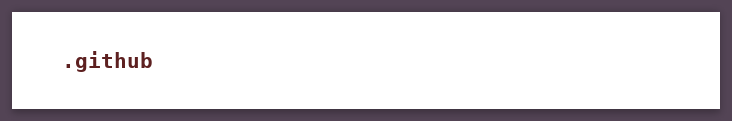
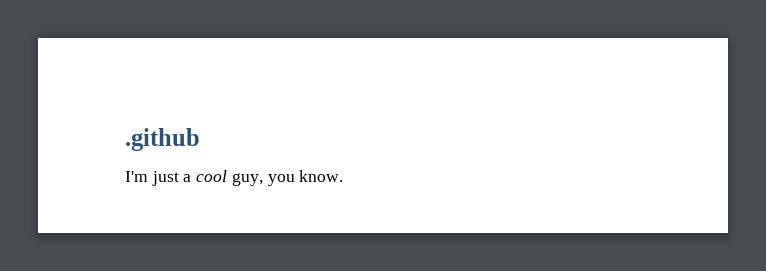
+ I'm just a cool guy, you know.

